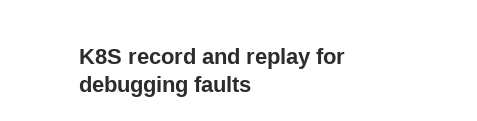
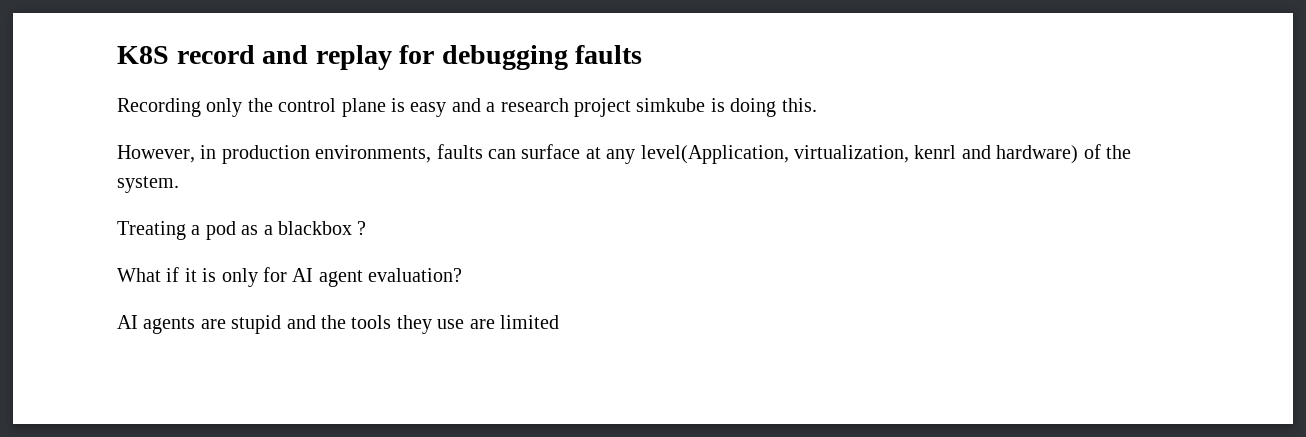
+ Recording only the control plane is easy and a research project simkube is doing this.
+ However, in production environments, faults can surface at any level(Application, virtualization, kenrl and hardware) of the system.
+ Treating a pod as a blackbox ?
+ What if it is only for AI agent evaluation?
+ AI agents are stupid and the tools they use are limited

